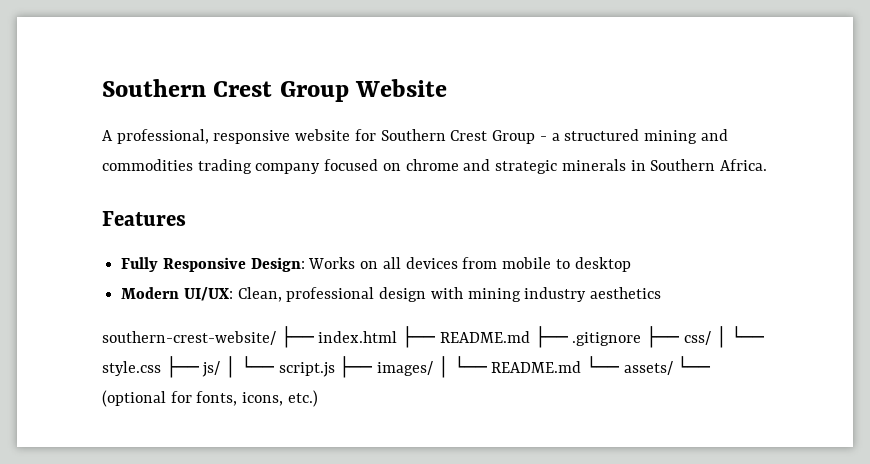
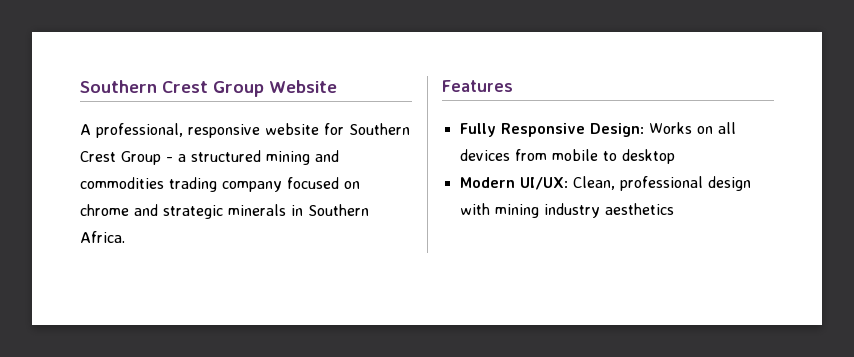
- southern-crest-website/ ├── index.html ├── README.md ├── .gitignore ├── css/ │ └── style.css ├── js/ │ └── script.js ├── images/ │ └── README.md └── assets/ └── (optional for fonts, icons, etc.)

